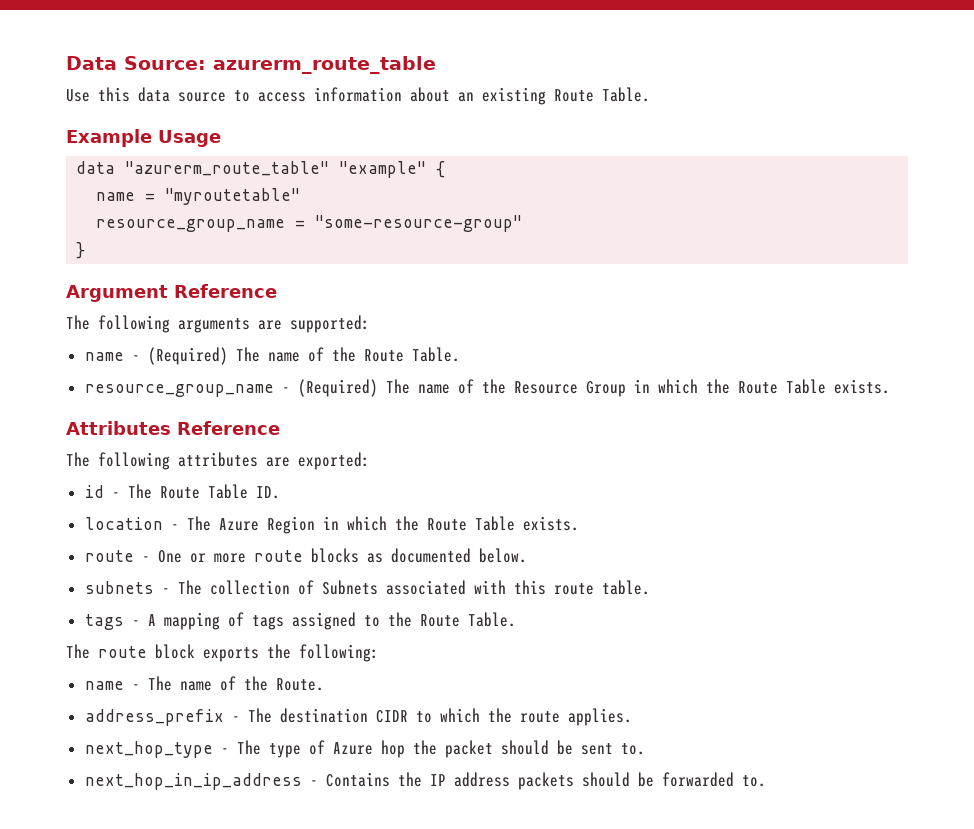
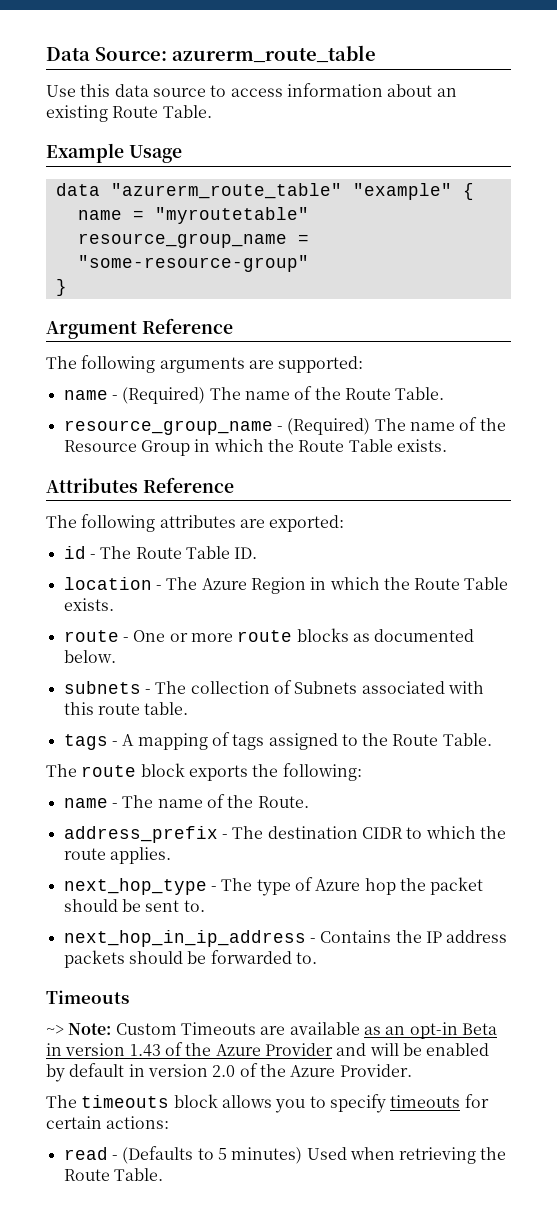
  next_hop_in_ip_address - Contains the IP address packets should be forwarded to.
+ Timeouts
+ ~> Note: Custom Timeouts are available as an opt-in Beta in version 1.43 of the Azure Provider and will be enabled by default in version 2.0 of the Azure Provider.
+ The timeouts block allows you to specify timeouts for certain actions:
+ read - (Defaults to 5 minutes) Used when retrieving the Route Table.

